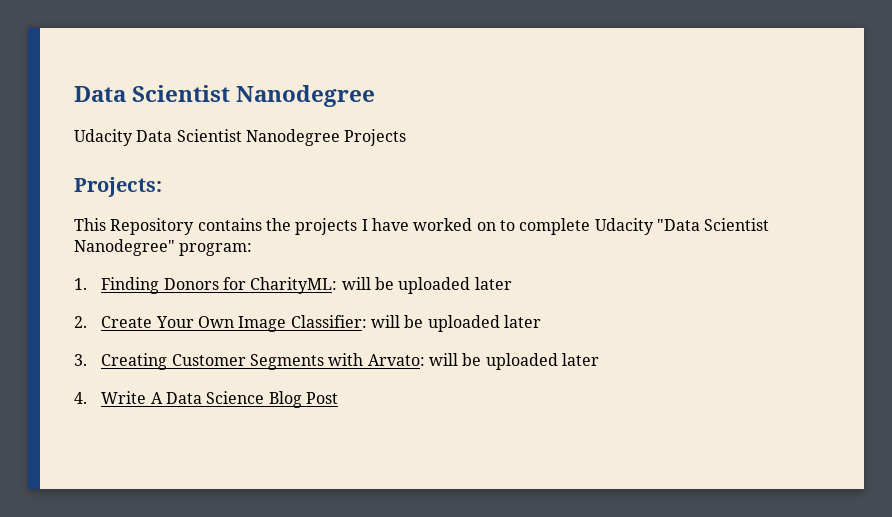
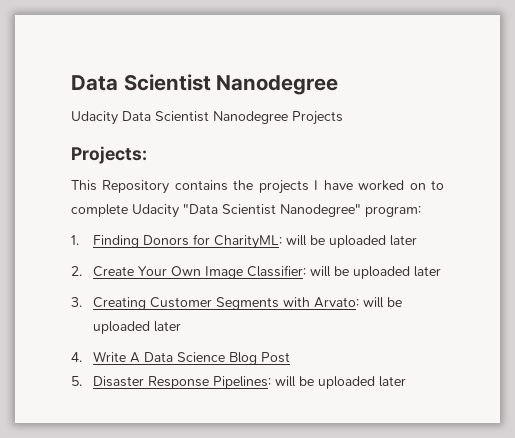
+ 5. Disaster Response Pipelines: will be uploaded later

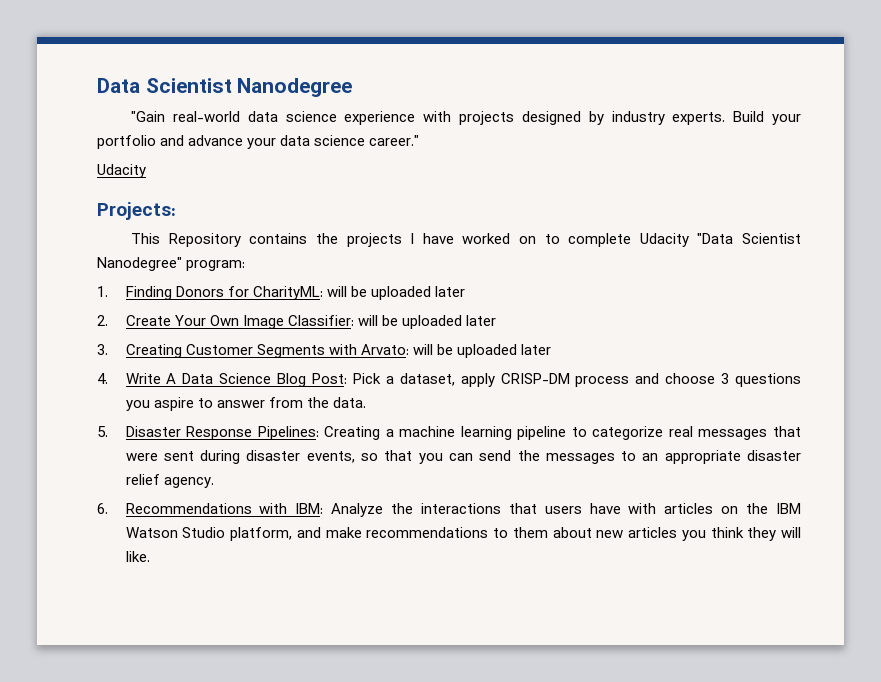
- Udacity Data Scientist Nanodegree Projects
+ "Gain real-world data science experience with projects designed by industry experts. Build your portfolio and advance your data science career."
+ Udacity
- 4. Write A Data Science Blog Post
- 5. Disaster Response Pipelines: will be uploaded later
+ 4. Write A Data Science Blog Post: Pick a dataset, apply CRISP-DM process and choose 3 questions you aspire to answer from the data.
+ 5. Disaster Response Pipelines: Creating a machine learning pipeline to categorize real messages that were sent during disaster events, so that you can send the messages to an appropriate disaster relief agency.
+ 6. Recommendations with IBM: Analyze the interactions that users have with articles on the IBM Watson Studio platform, and make recommendations to them about new articles you think they will like.

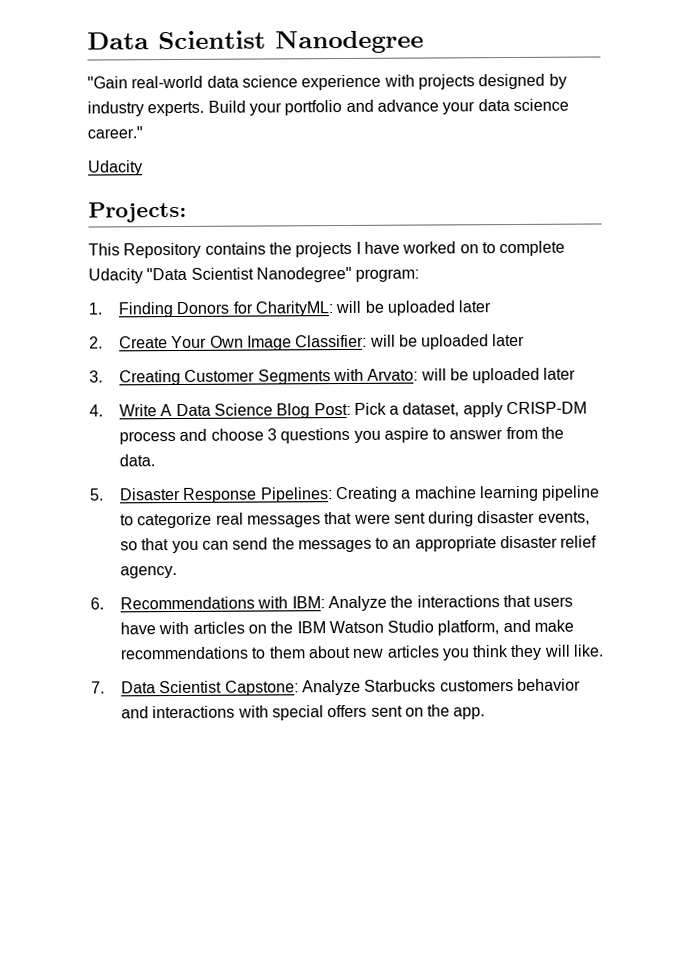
+ 7. Data Scientist Capstone: Analyze Starbucks customers behavior and interactions with special offers sent on the app.

